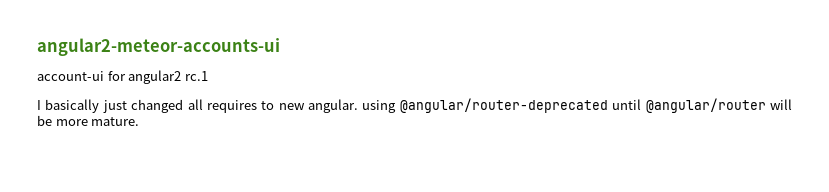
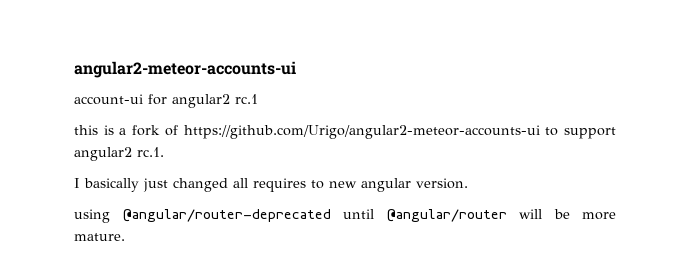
+ this is a fork of https://github.com/Urigo/angular2-meteor-accounts-ui to support angular2 rc.1.
- I basically just changed all requires to new angular. using @angular/router-deprecated until @angular/router will be more mature.
+ I basically just changed all requires to new angular version.
+ using @angular/router-deprecated until @angular/router will be more mature.

